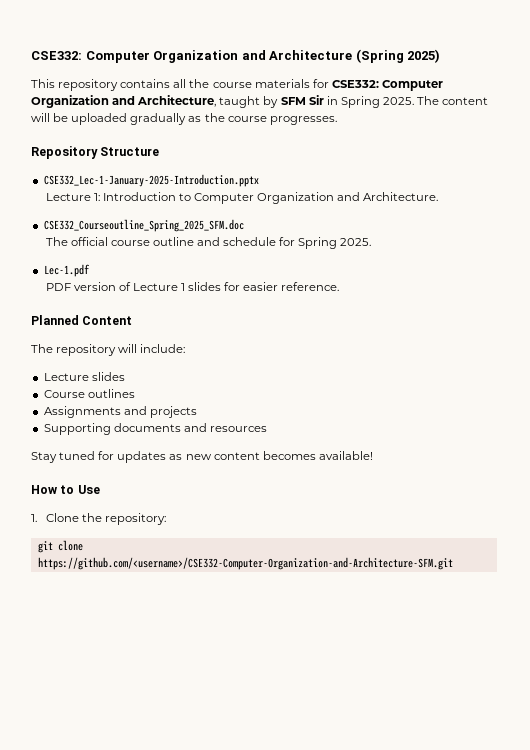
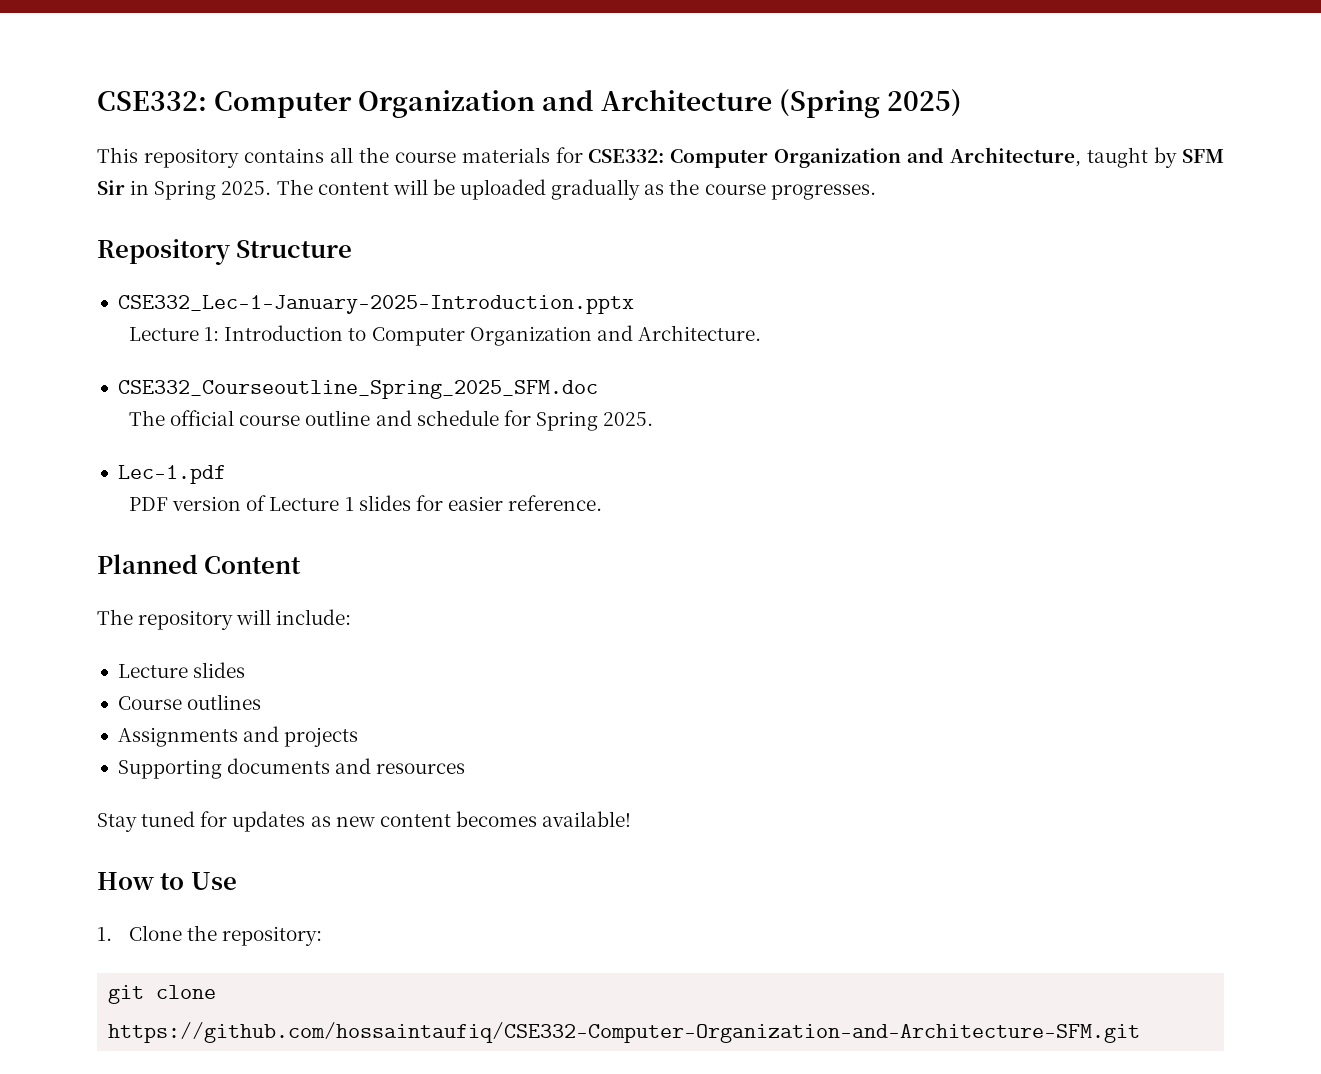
- git clone https://github.com/<username>/CSE332-Computer-Organization-and-Architecture-SFM.git
+ git clone https://github.com/hossaintaufiq/CSE332-Computer-Organization-and-Architecture-SFM.git

